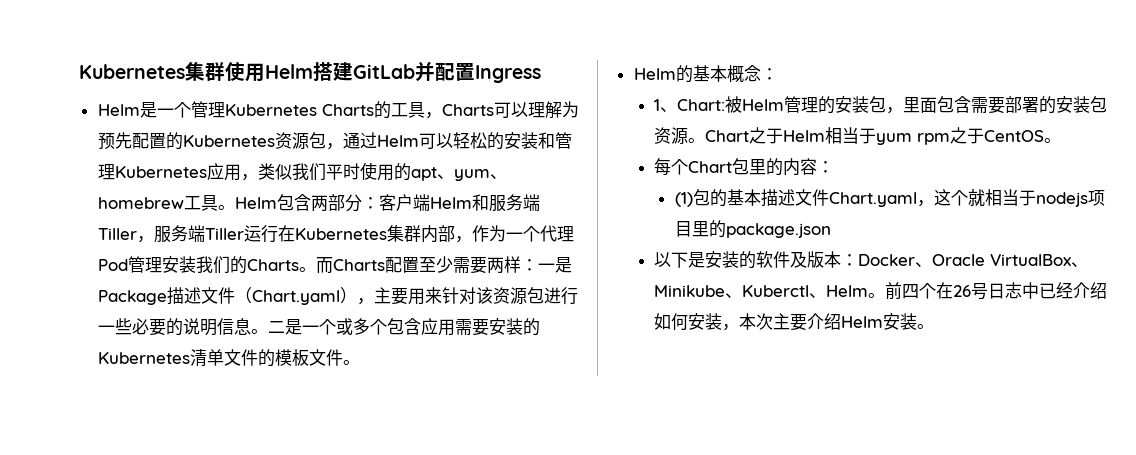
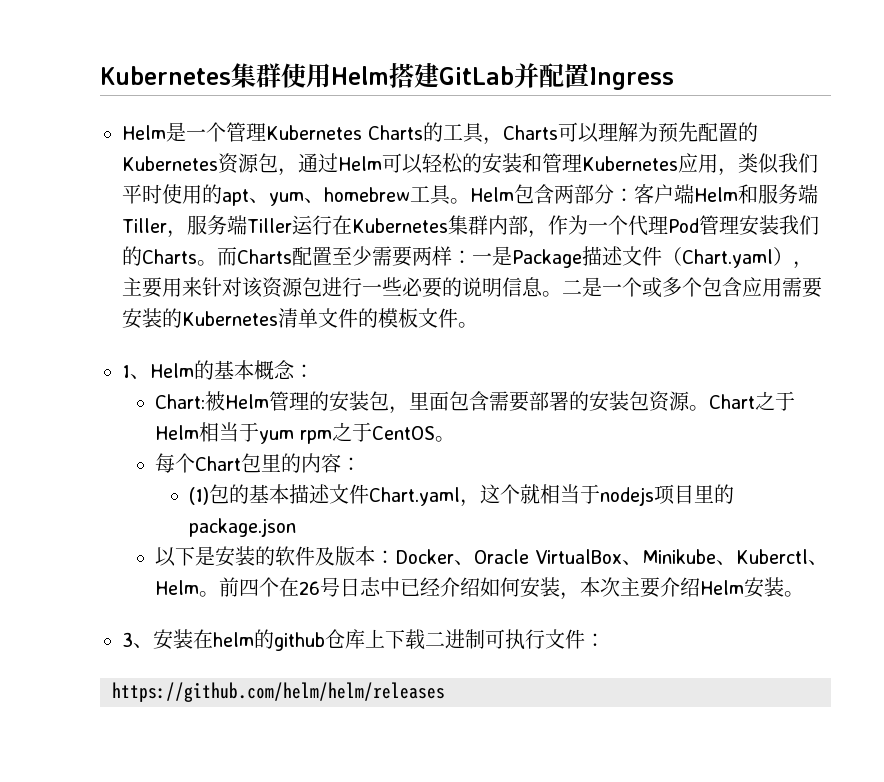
- Helm的基本概念：
+ 1、Helm的基本概念：
- 1、Chart:被Helm管理的安装包，里面包含需要部署的安装包资源。
+ Chart:被Helm管理的安装包，里面包含需要部署的安装包资源。
+ 3、安装在helm的github仓库上下载二进制可执行文件：
+ https://github.com/helm/helm/releases

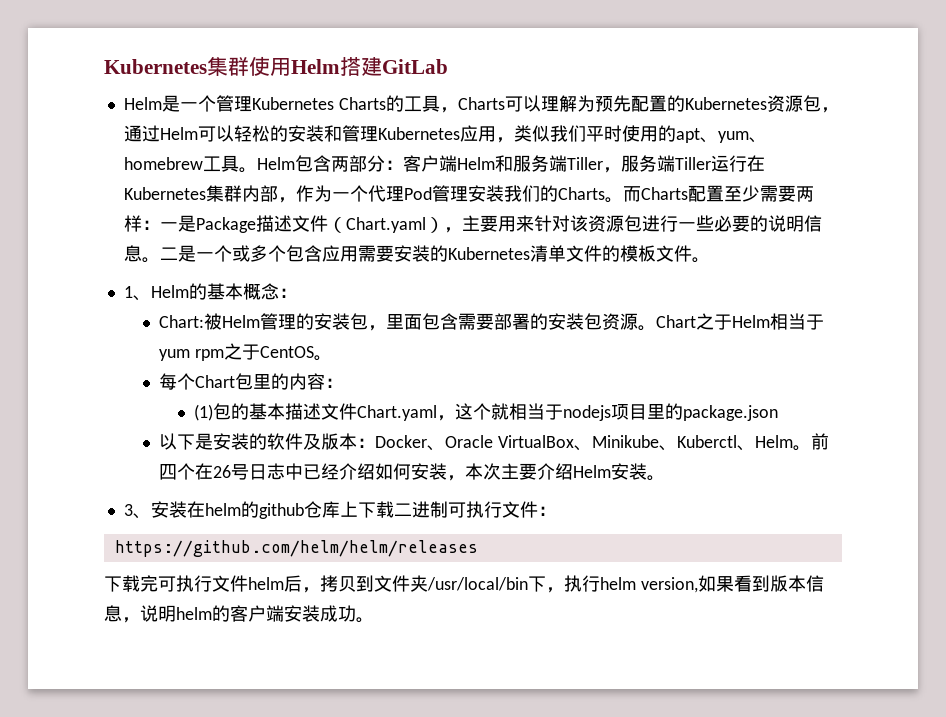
- Kubernetes集群使用Helm搭建GitLab并配置Ingress
+ Kubernetes集群使用Helm搭建GitLab
+ 下载完可执行文件helm后，拷贝到文件夹/usr/local/bin下，执行helm version,如果看到版本信息，说明helm的客户端安装成功。

